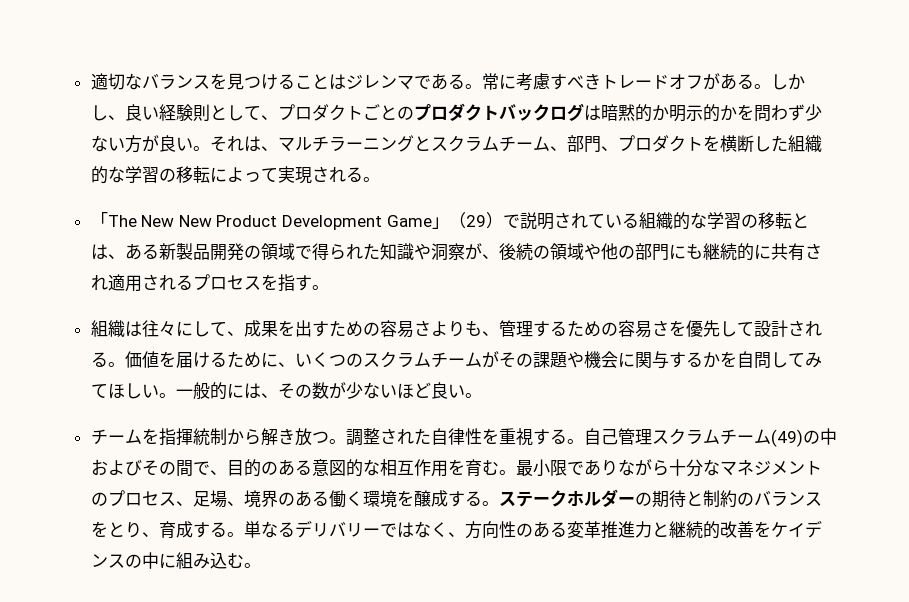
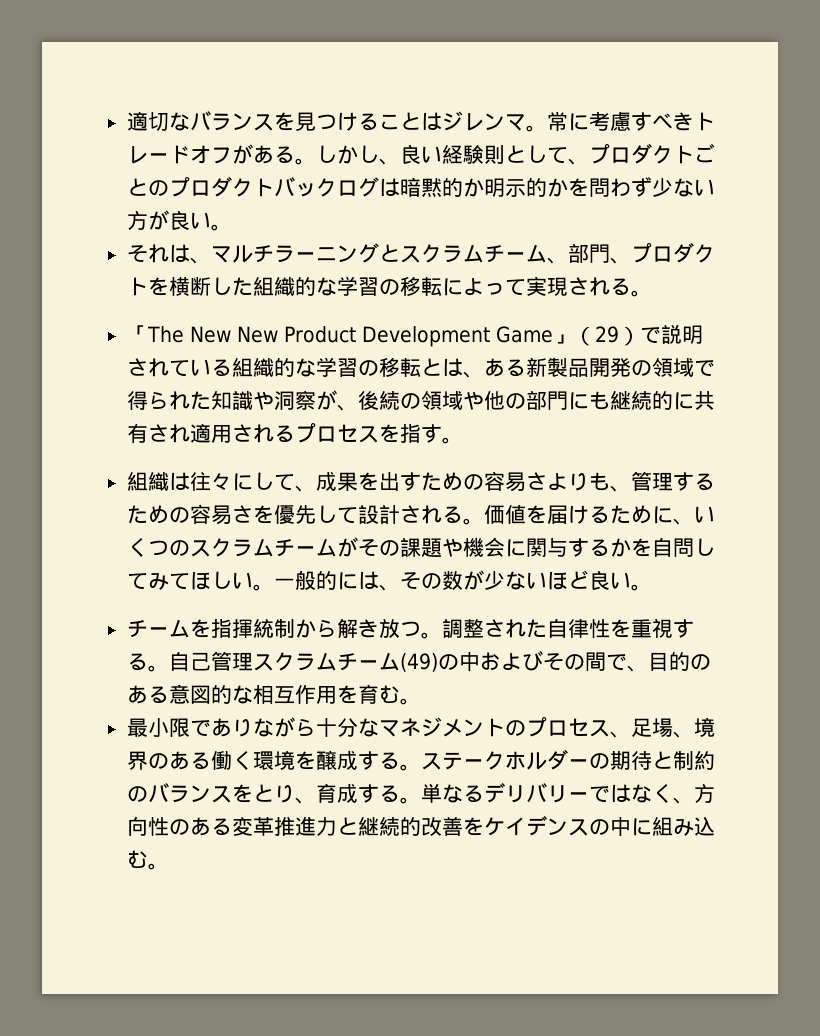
- 適切なバランスを見つけることはジレンマである。
+ 適切なバランスを見つけることはジレンマ。
- しかし、良い経験則として、プロダクトごとのプロダクトバックログは暗黙的か明示的かを問わず少ない方が良い。それは、マルチラーニングとスクラムチーム、部門、プロダクトを横断した組織的な学習の移転によって実現される。
+ しかし、良い経験則として、プロダクトごとのプロダクトバックログは暗黙的か明示的かを問わず少ない方が良い。
+ それは、マルチラーニングとスクラムチーム、部門、プロダクトを横断した組織的な学習の移転によって実現される。
- 自己管理スクラムチーム(49)の中およびその間で、目的のある意図的な相互作用を育む。最小限でありながら十分なマネジメントのプロセス、足場、境界のある働く環境を醸成する。
+ 自己管理スクラムチーム(49)の中およびその間で、目的のある意図的な相互作用を育む。
+ 最小限でありながら十分なマネジメントのプロセス、足場、境界のある働く環境を醸成する。

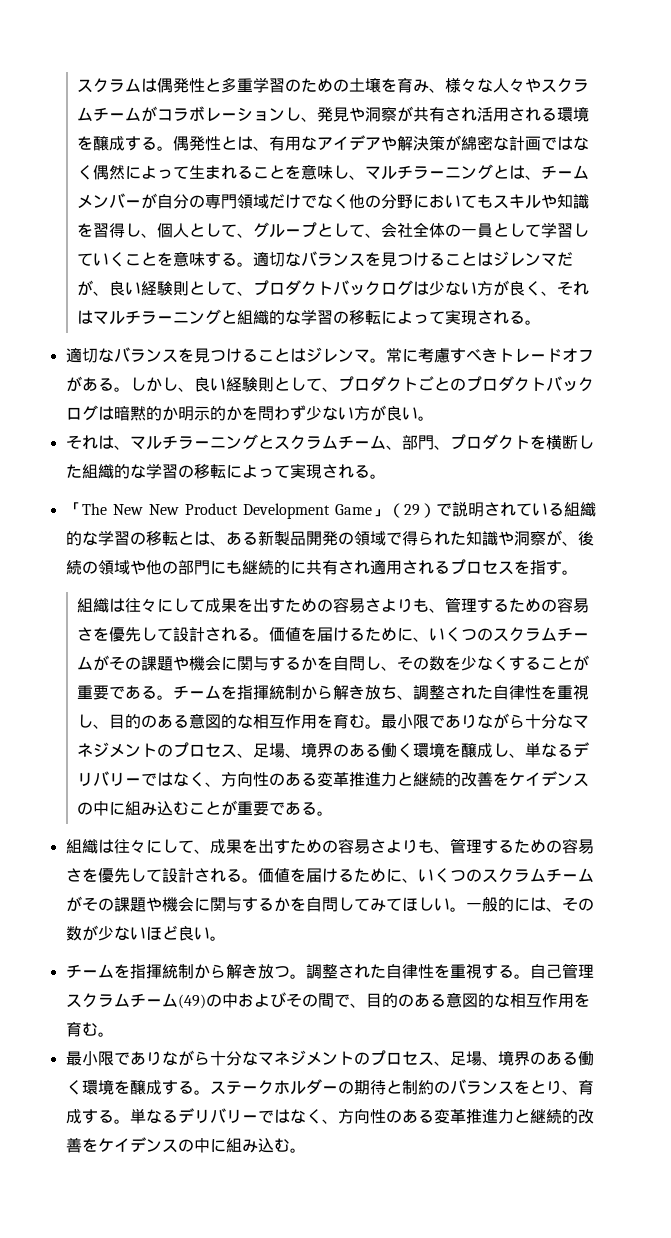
+ スクラムは偶発性と多重学習のための土壌を育み、様々な人々やスクラムチームがコラボレーションし、発見や洞察が共有され活用される環境を醸成する。偶発性とは、有用なアイデアや解決策が綿密な計画ではなく偶然によって生まれることを意味し、マルチラーニングとは、チームメンバーが自分の専門領域だけでなく他の分野においてもスキルや知識を習得し、個人として、グループとして、会社全体の一員として学習していくことを意味する。適切なバランスを見つけることはジレンマだが、良い経験則として、プロダクトバックログは少ない方が良く、それはマルチラーニングと組織的な学習の移転によって実現される。
+ 組織は往々にして成果を出すための容易さよりも、管理するための容易さを優先して設計される。価値を届けるために、いくつのスクラムチームがその課題や機会に関与するかを自問し、その数を少なくすることが重要である。チームを指揮統制から解き放ち、調整された自律性を重視し、目的のある意図的な相互作用を育む。最小限でありながら十分なマネジメントのプロセス、足場、境界のある働く環境を醸成し、単なるデリバリーではなく、方向性のある変革推進力と継続的改善をケイデンスの中に組み込むことが重要である。

